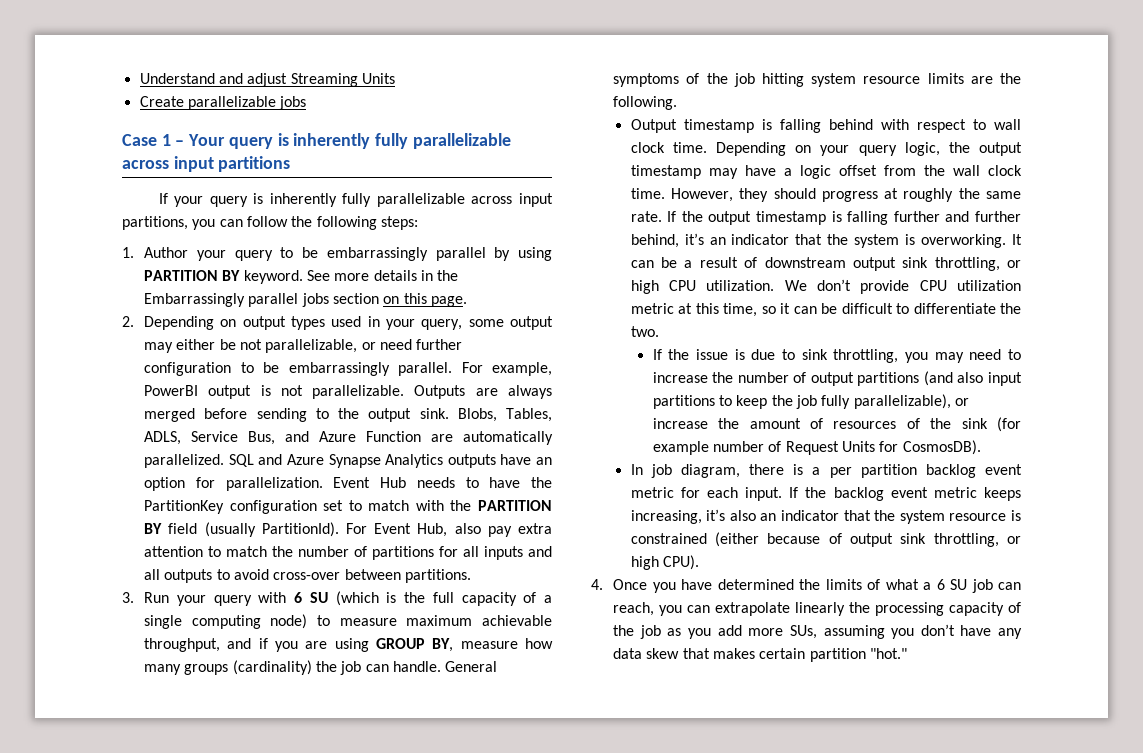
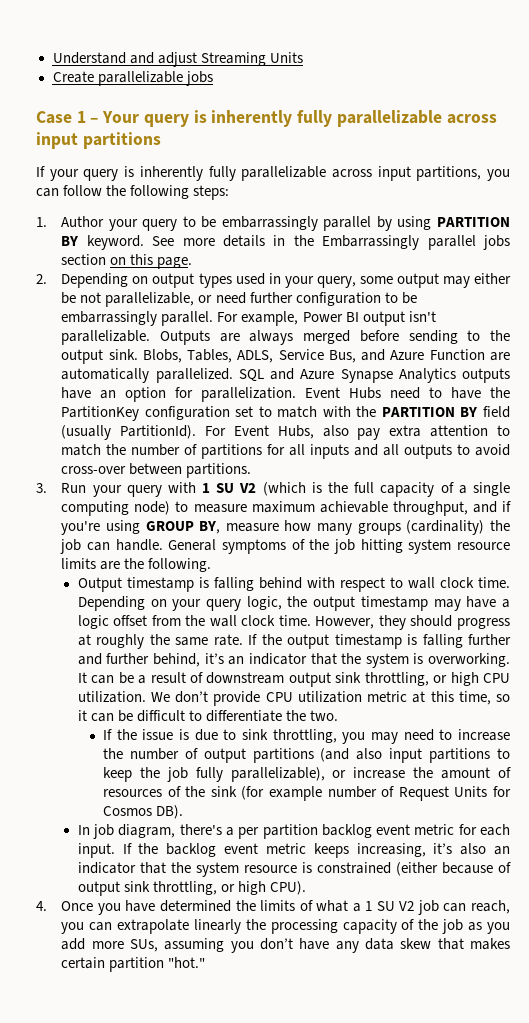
- For example, PowerBI output is not parallelizable.
+ For example, Power BI output isn't parallelizable.
- Event Hub needs to have the PartitionKey configuration set to match with the PARTITION BY field (usually PartitionId).
+ Event Hubs need to have the PartitionKey configuration set to match with the PARTITION BY field (usually PartitionId).
- For Event Hub, also pay extra attention to match the number of partitions for all inputs and all outputs to avoid cross-over between partitions.
+ For Event Hubs, also pay extra attention to match the number of partitions for all inputs and all outputs to avoid cross-over between partitions.
- 3. Run your query with 6 SU (which is the full capacity of a single computing node) to measure maximum achievable throughput, and if you are using GROUP BY, measure how many groups (cardinality) the job can handle.
+ 3. Run your query with 1 SU V2 (which is the full capacity of a single computing node) to measure maximum achievable throughput, and if you're using GROUP BY, measure how many groups (cardinality) the job can handle.
- If the issue is due to sink throttling, you may need to increase the number of output partitions (and also input partitions to keep the job fully parallelizable), or increase the amount of resources of the sink (for example number of Request Units for CosmosDB).
+ If the issue is due to sink throttling, you may need to increase the number of output partitions (and also input partitions to keep the job fully parallelizable), or increase the amount of resources of the sink (for example number of Request Units for Cosmos DB).
- In job diagram, there is a per partition backlog event metric for each input.
+ In job diagram, there's a per partition backlog event metric for each input.
- 4. Once you have determined the limits of what a 6 SU job can reach, you can extrapolate linearly the processing capacity of the job as you add more SUs, assuming you don’t have any data skew that makes certain partition "hot."
+ 4. Once you have determined the limits of what a 1 SU V2 job can reach, you can extrapolate linearly the processing capacity of the job as you add more SUs, assuming you don’t have any data skew that makes certain partition "hot."

